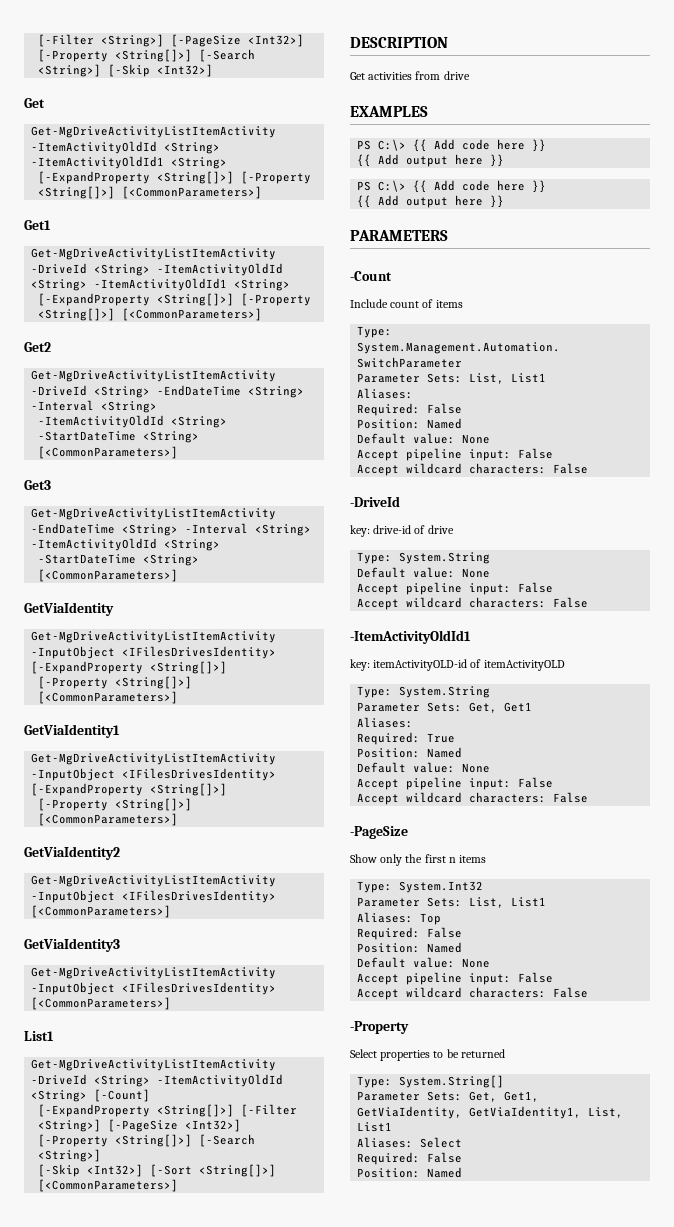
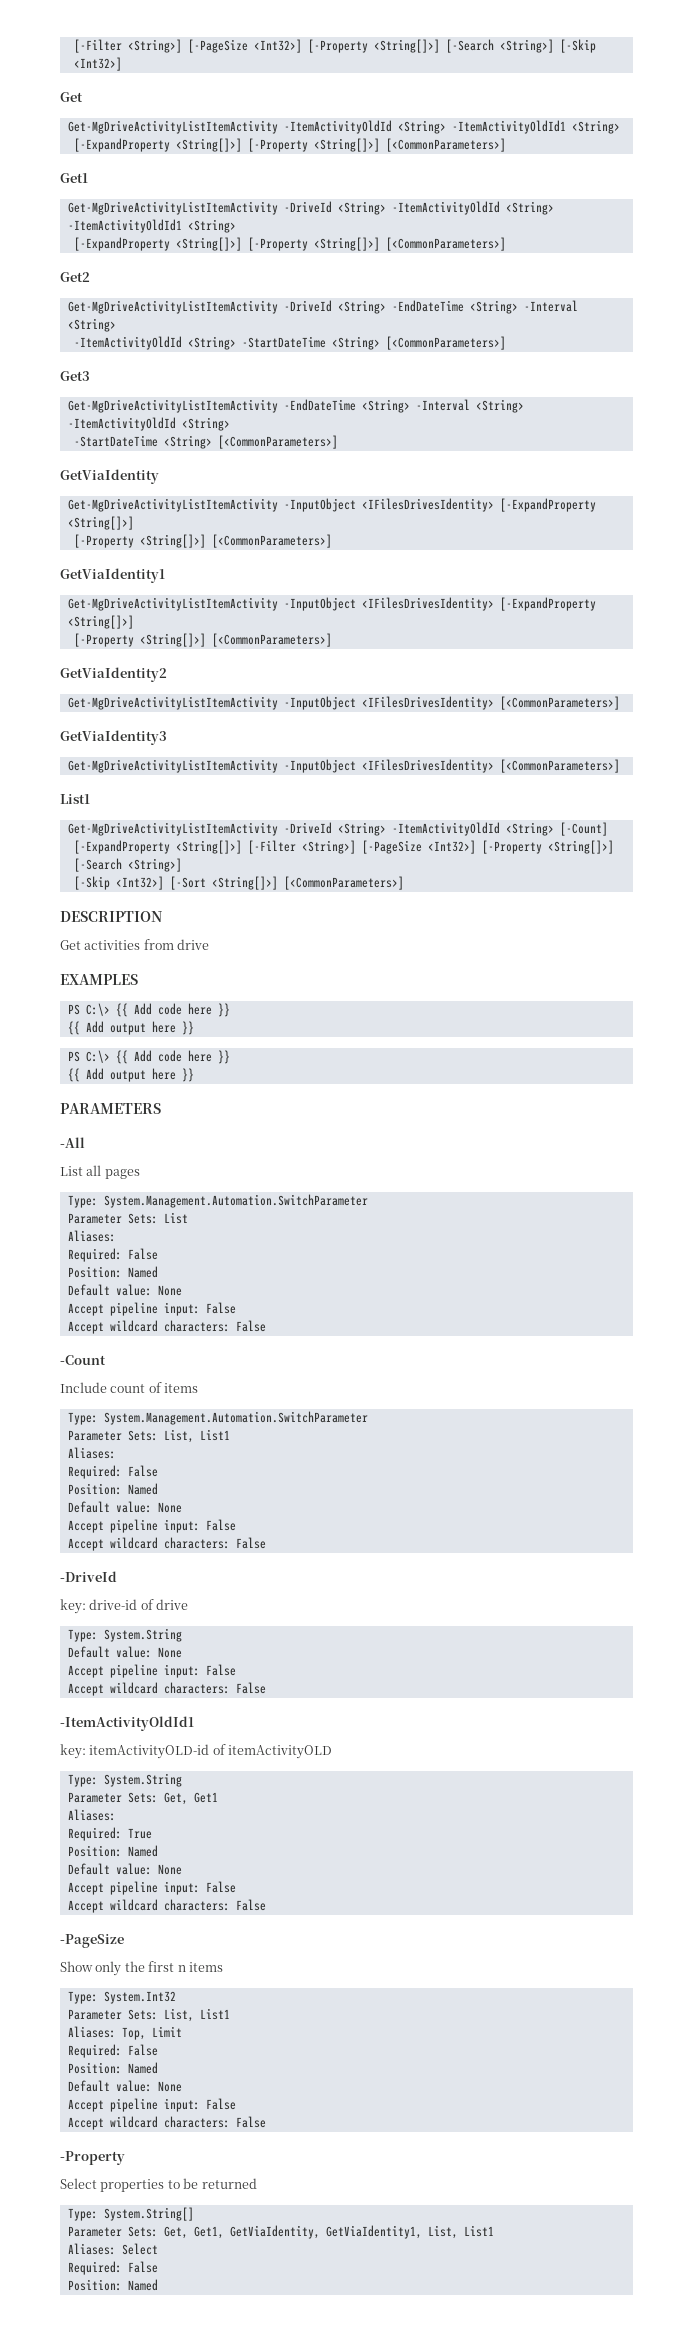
+ -All
+ List all pages
+ Type: System.Management.Automation.SwitchParameter
+ Parameter Sets: List
+ Aliases:
+ Required: False
+ Position: Named
+ Default value: None
+ Accept pipeline input: False
+ Accept wildcard characters: False
- Aliases: Top
+ Aliases: Top, Limit

